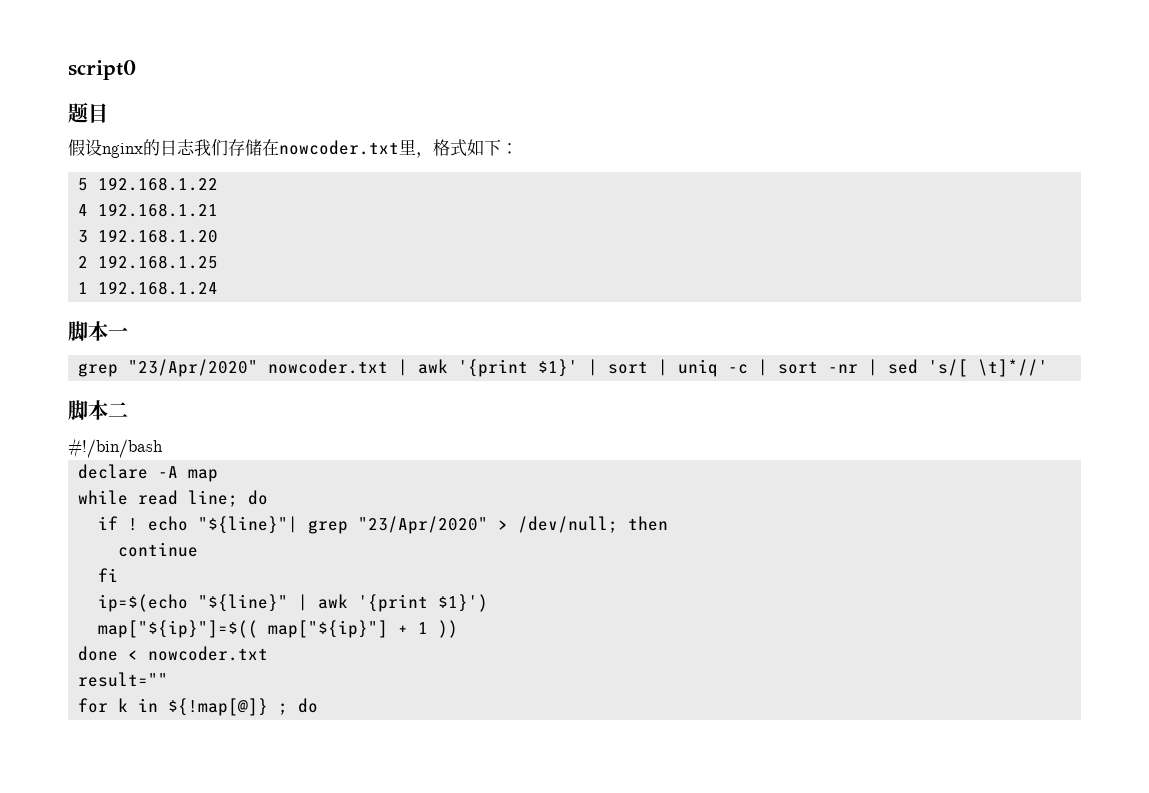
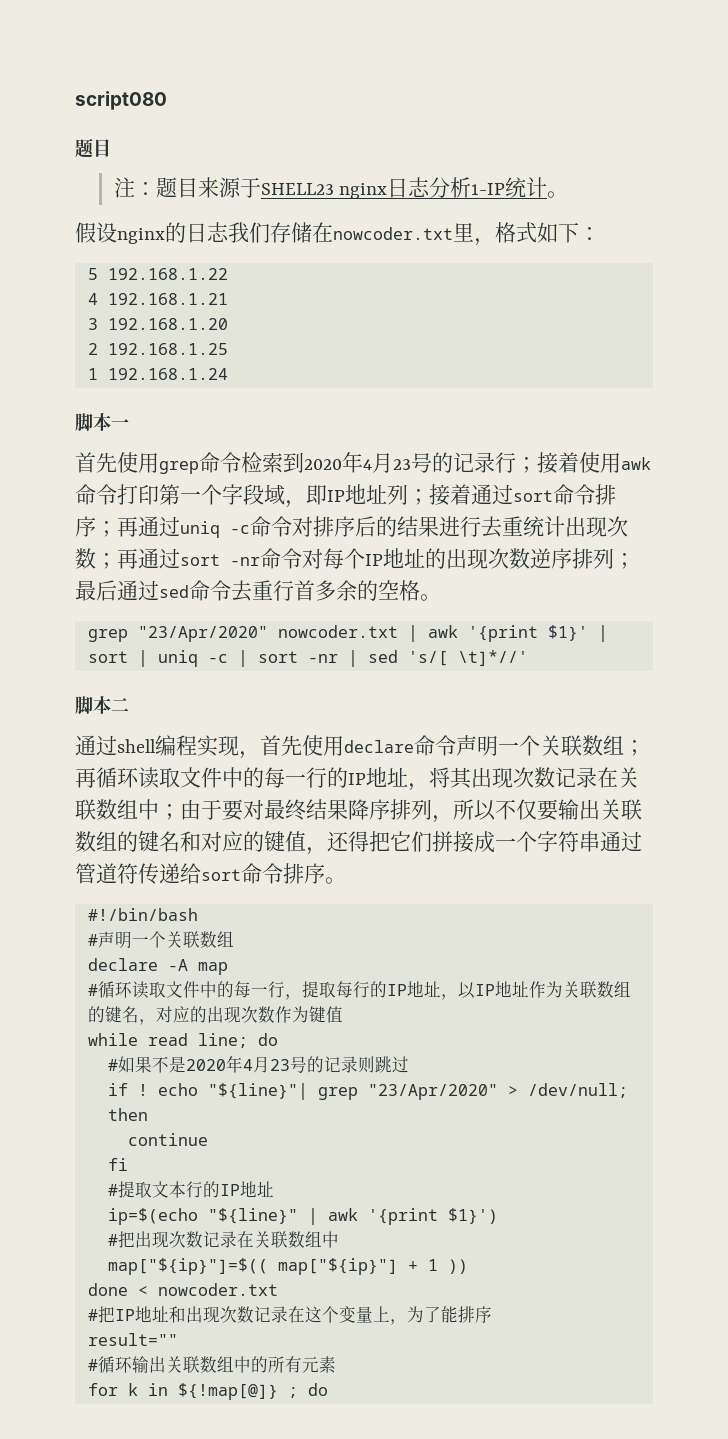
- script0
+ script080
  题目
+ 注：题目来源于SHELL23 nginx日志分析1-IP统计。
+ 首先使用grep命令检索到2020年4月23号的记录行；接着使用awk命令打印第一个字段域，即IP地址列；接着通过sort命令排序；再通过uniq -c命令对排序后的结果进行去重统计出现次数；再通过sort -nr命令对每个IP地址的出现次数逆序排列；最后通过sed命令去重行首多余的空格。
+ 通过shell编程实现，首先使用declare命令声明一个关联数组；再循环读取文件中的每一行的IP地址，将其出现次数记录在关联数组中；由于要对最终结果降序排列，所以不仅要输出关联数组的键名和对应的键值，还得把它们拼接成一个字符串通过管道符传递给sort命令排序。
  #!/bin/bash
+ #声明一个关联数组
  declare -A map
+ #循环读取文件中的每一行，提取每行的IP地址，以IP地址作为关联数组的键名，对应的出现次数作为键值
  while read line; do
+ #如果不是2020年4月23号的记录则跳过
+ #提取文本行的IP地址
+ #把出现次数记录在关联数组中
+ #把IP地址和出现次数记录在这个变量上，为了能排序
  result=""
+ #循环输出关联数组中的所有元素

